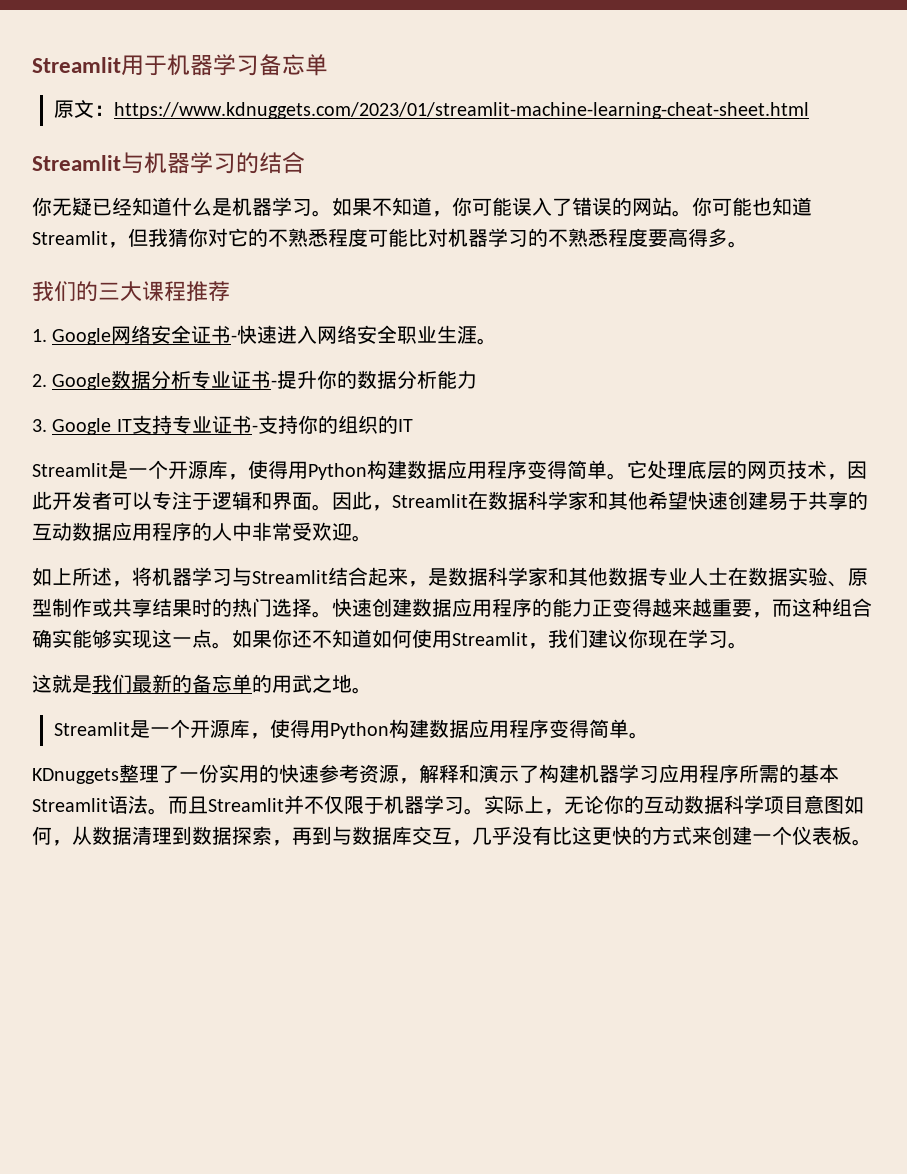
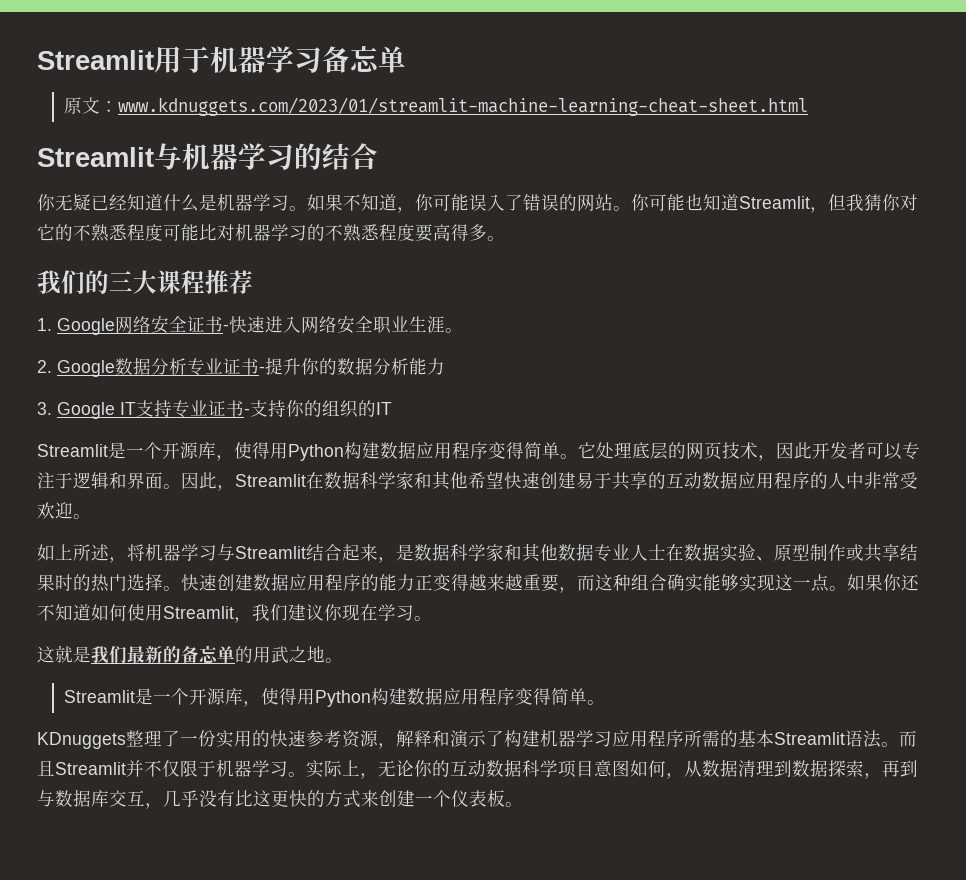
- 原文：https://www.kdnuggets.com/2023/01/streamlit-machine-learning-cheat-sheet.html
+ 原文：www.kdnuggets.com/2023/01/streamlit-machine-learning-cheat-sheet.html

